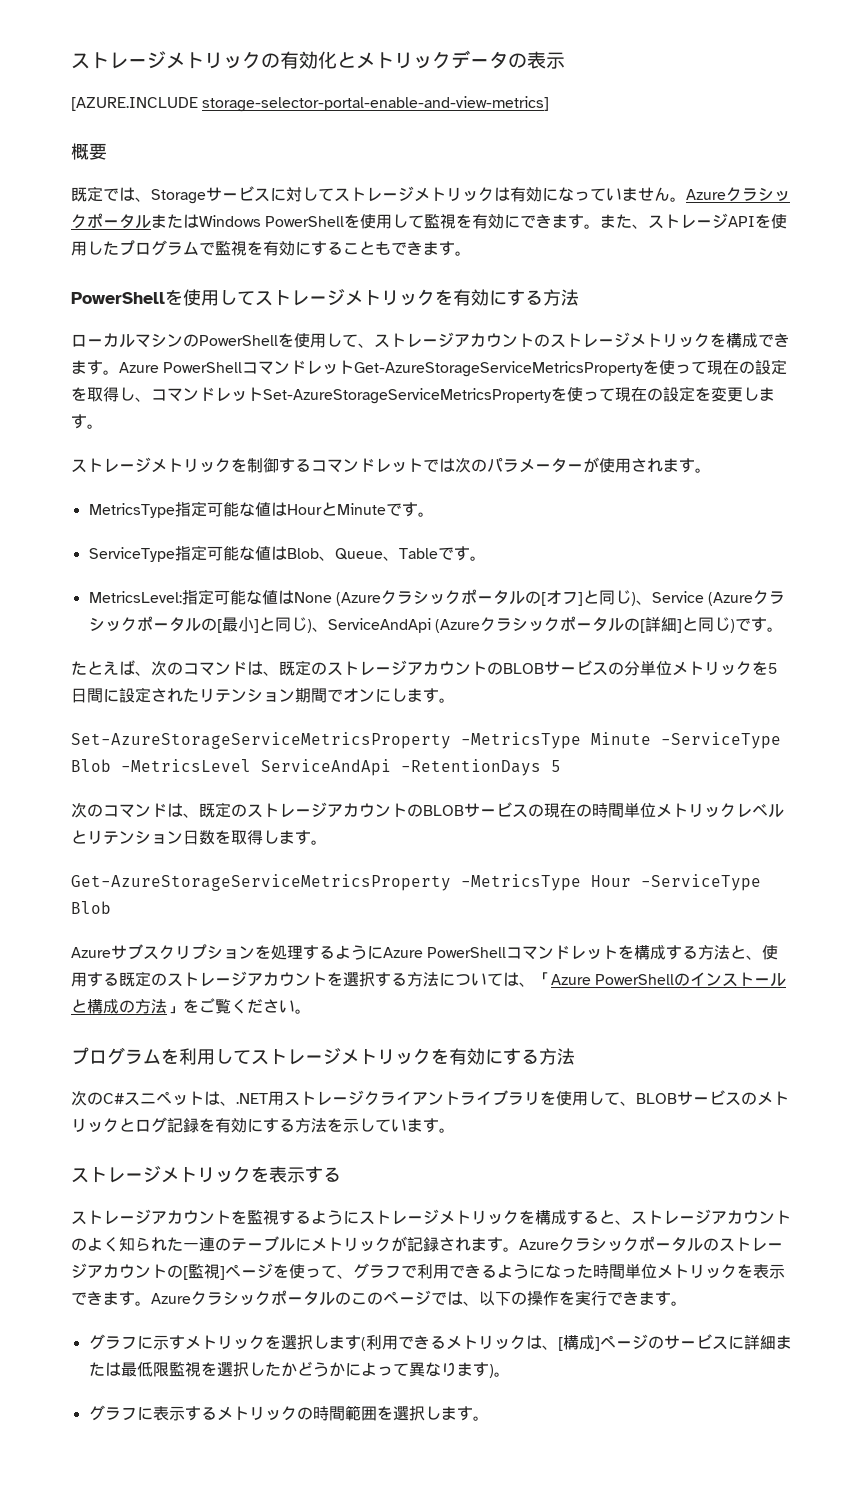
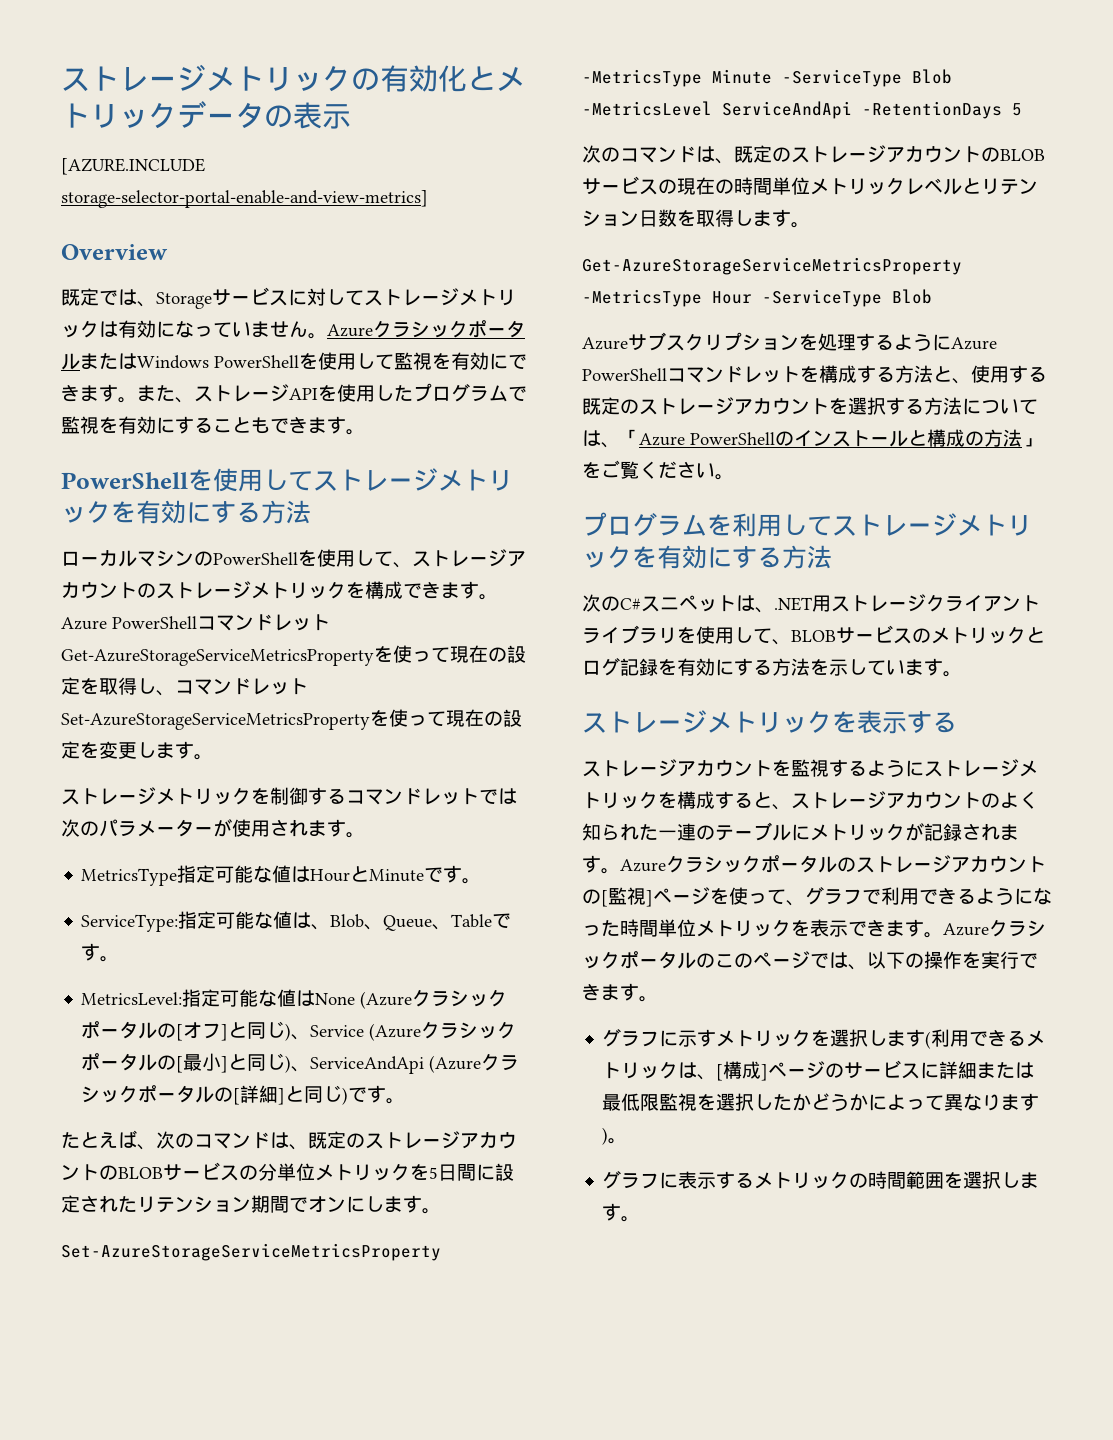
- 概要
+ Overview
- ServiceType指定可能な値はBlob、Queue、Tableです。
+ ServiceType:指定可能な値は、Blob、Queue、Tableです。

